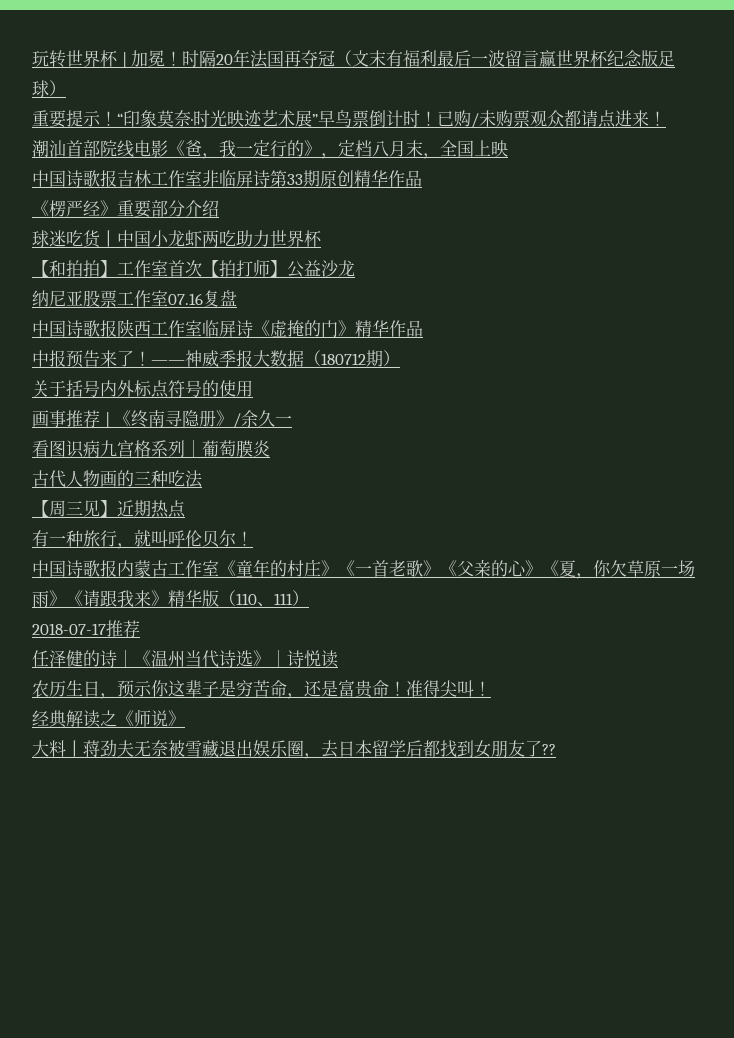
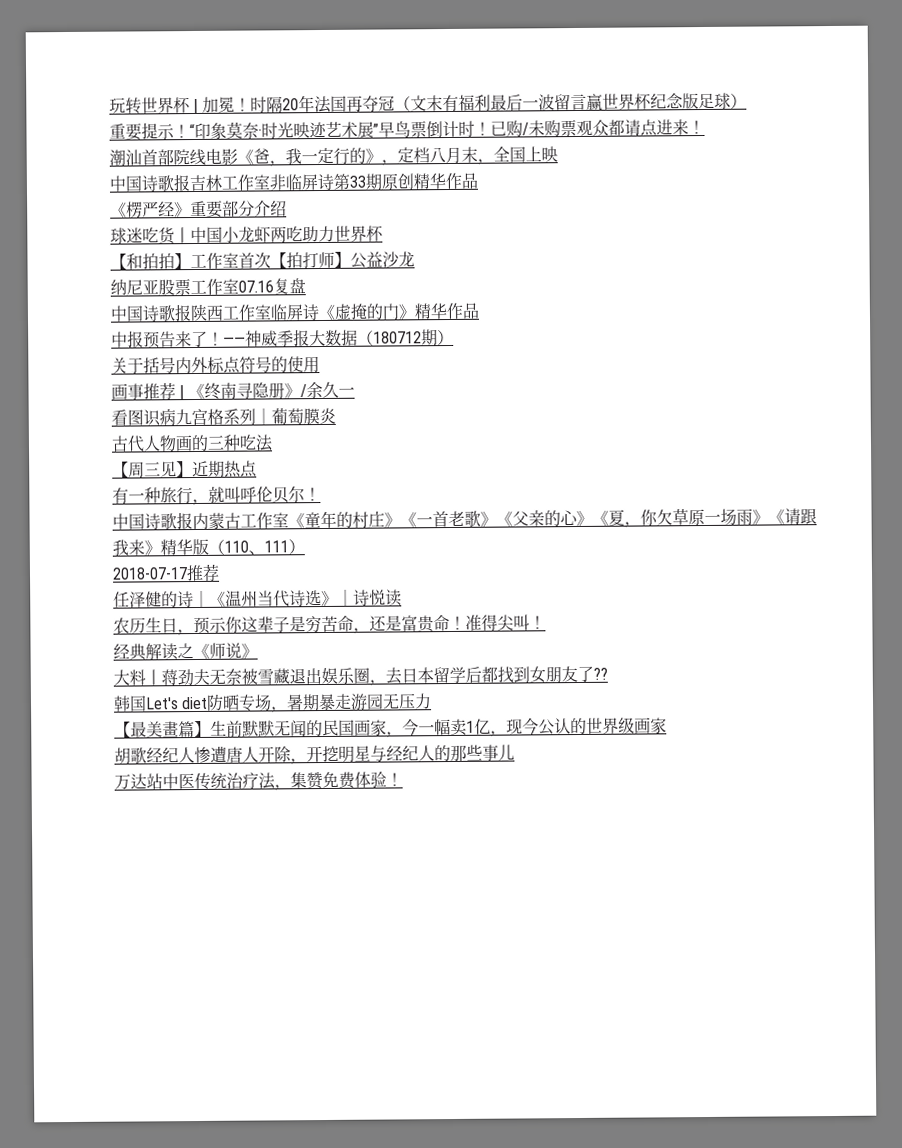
+ 韩国Let's diet防晒专场，暑期暴走游园无压力
+ 【最美畫篇】生前默默无闻的民国画家，今一幅卖1亿，现今公认的世界级画家
+ 胡歌经纪人惨遭唐人开除，开挖明星与经纪人的那些事儿
+ 万达站中医传统治疗法，集赞免费体验！

